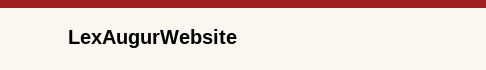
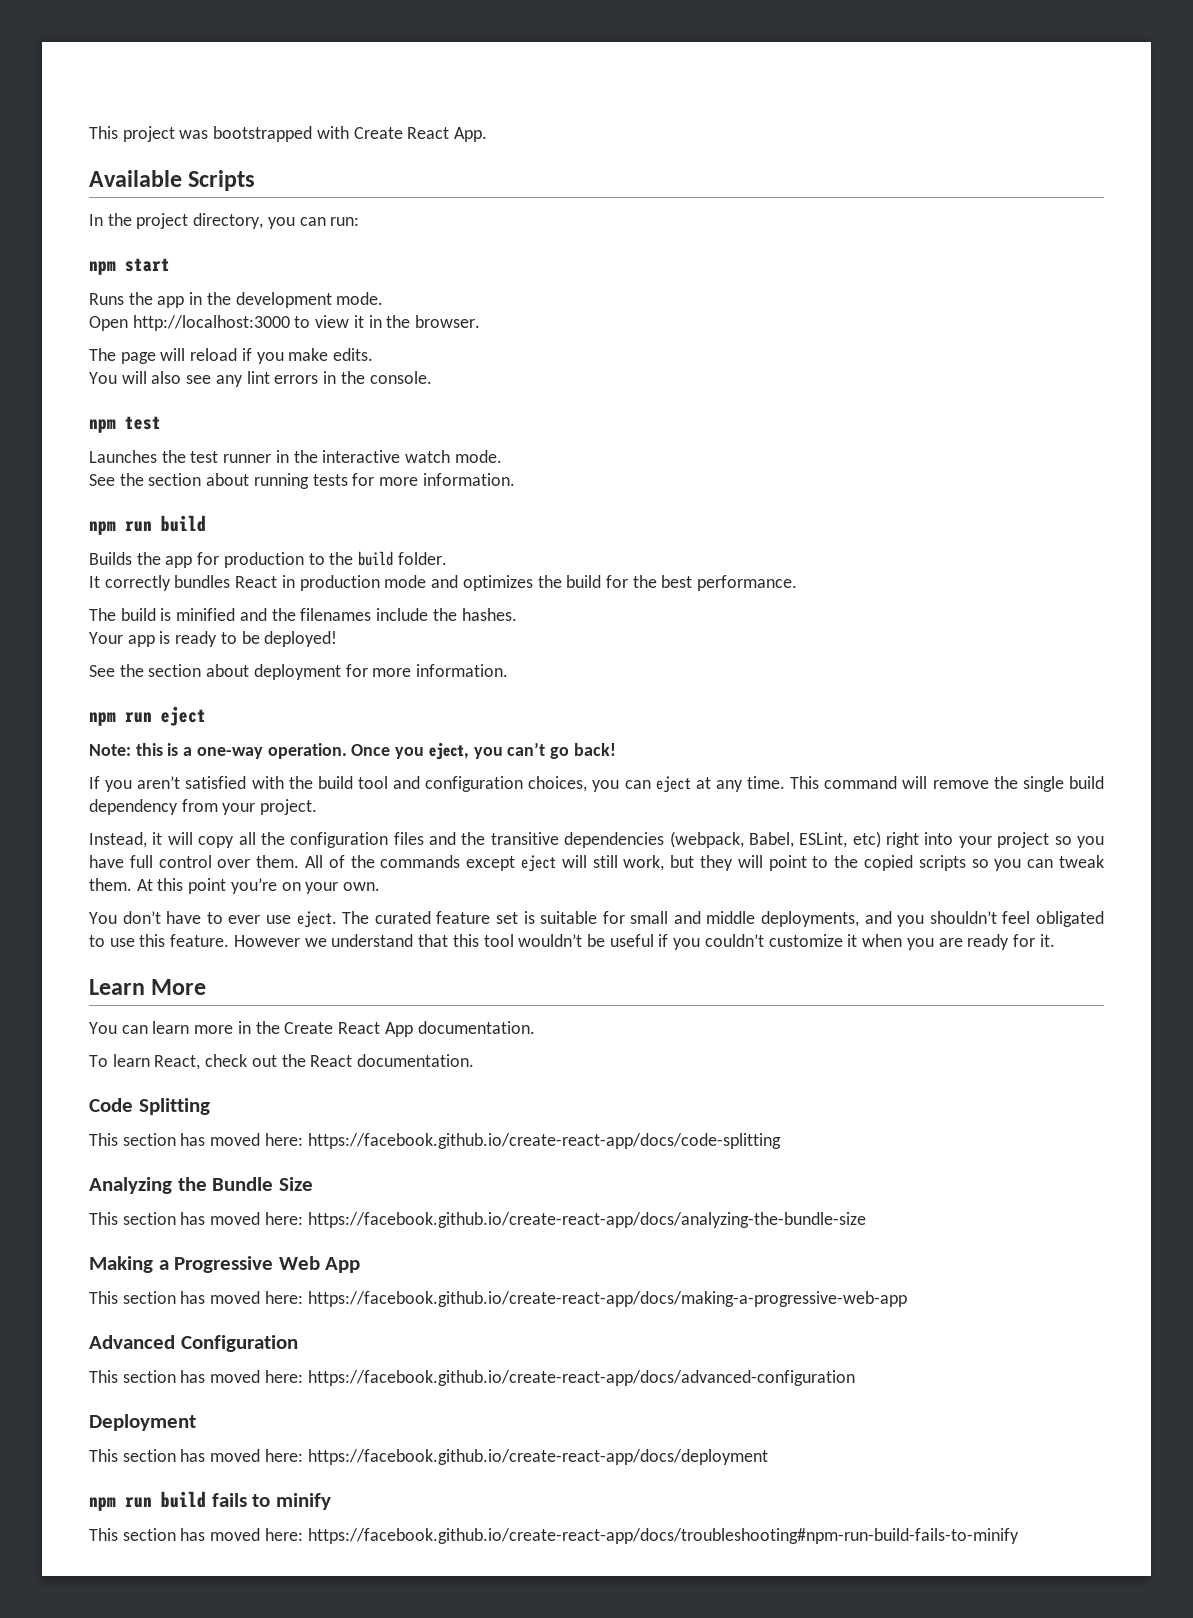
- LexAugurWebsite
+ This project was bootstrapped with Create React App.
+ Available Scripts
+ In the project directory, you can run:
+ npm start
+ Runs the app in the development mode.
+ Open http://localhost:3000 to view it in the browser.
+ The page will reload if you make edits.
+ You will also see any lint errors in the console.
+ npm test
+ Launches the test runner in the interactive watch mode.
+ See the section about running tests for more information.
+ npm run build
+ Builds the app for production to the build folder.
+ It correctly bundles React in production mode and optimizes the build for the best performance.
+ The build is minified and the filenames include the hashes.
+ Your app is ready to be deployed!
+ See the section about deployment for more information.
+ npm run eject
+ Note: this is a one-way operation. Once you eject, you can’t go back!
+ If you aren’t satisfied with the build tool and configuration choices, you can eject at any time. This command will remove the single build dependency from your project.
+ Instead, it will copy all the configuration files and the transitive dependencies (webpack, Babel, ESLint, etc) right into your project so you have full control over them. All of the commands except eject will still work, but they will point to the copied scripts so you can tweak them. At this point you’re on your own.
+ You don’t have to ever use eject. The curated feature set is suitable for small and middle deployments, and you shouldn’t feel obligated to use this feature. However we understand that this tool wouldn’t be useful if you couldn’t customize it when you are ready for it.
+ Learn More
+ You can learn more in the Create React App documentation.
+ To learn React, check out the React documentation.
+ Code Splitting
+ This section has moved here: https://facebook.github.io/create-react-app/docs/code-splitting
+ Analyzing the Bundle Size
+ This section has moved here: https://facebook.github.io/create-react-app/docs/analyzing-the-bundle-size
+ Making a Progressive Web App
+ This section has moved here: https://facebook.github.io/create-react-app/docs/making-a-progressive-web-app
+ Advanced Configuration
+ This section has moved here: https://facebook.github.io/create-react-app/docs/advanced-configuration
+ Deployment
+ This section has moved here: https://facebook.github.io/create-react-app/docs/deployment
+ npm run build fails to minify
+ This section has moved here: https://facebook.github.io/create-react-app/docs/troubleshooting#npm-run-build-fails-to-minify

